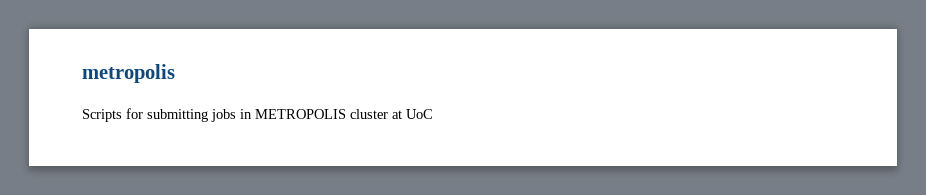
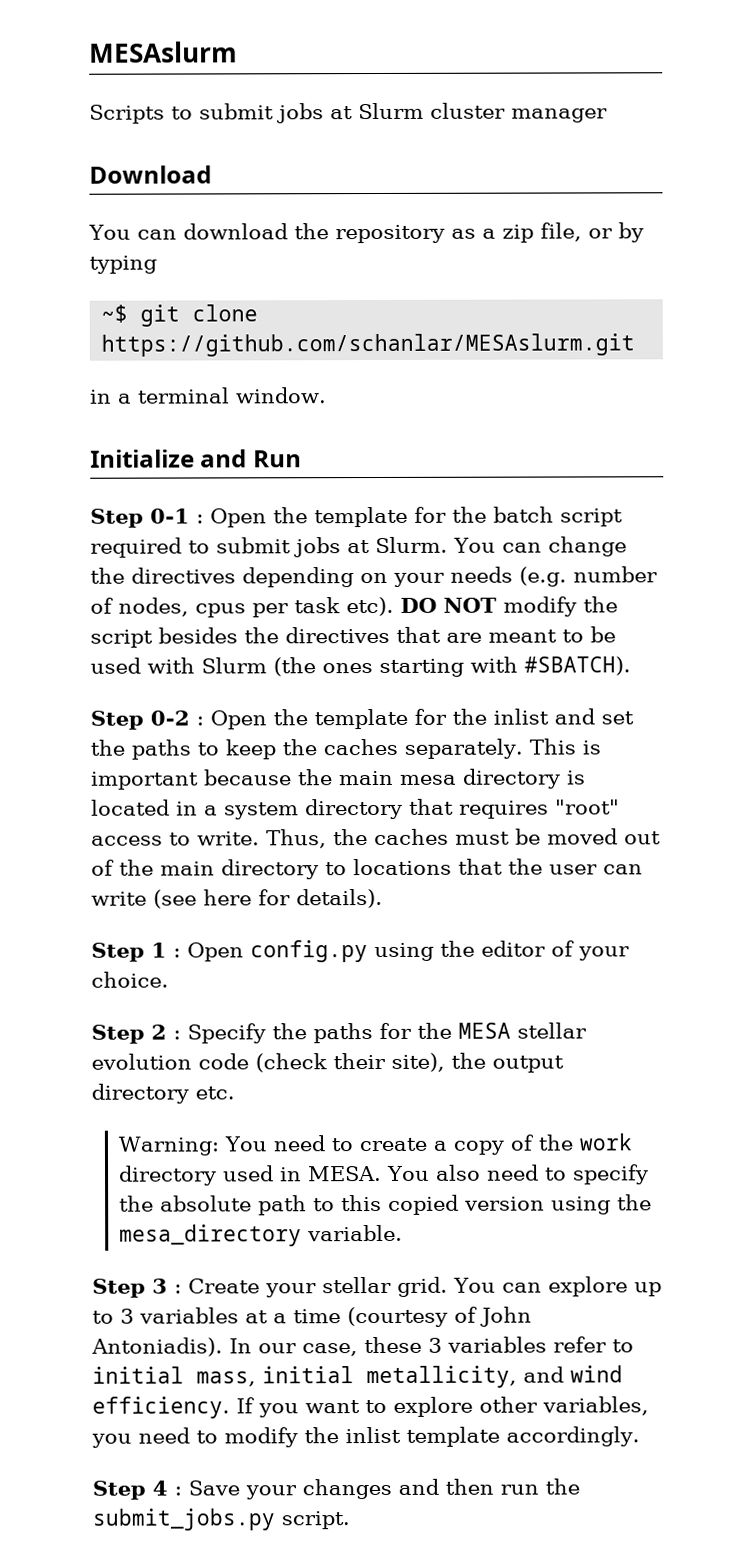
- metropolis
+ MESAslurm
- Scripts for submitting jobs in METROPOLIS cluster at UoC
+ Scripts to submit jobs at Slurm cluster manager
+ Download
+ You can download the repository as a zip file, or by typing
+ ~$ git clone https://github.com/schanlar/MESAslurm.git
+ in a terminal window.
+ Initialize and Run
+ Step 0-1 : Open the template for the batch script required to submit jobs at Slurm. You can change the directives depending on your needs (e.g. number of nodes, cpus per task etc). DO NOT modify the script besides the directives that are meant to be used with Slurm (the ones starting with #SBATCH).
+ Step 0-2 : Open the template for the inlist and set the paths to keep the caches separately. This is important because the main mesa directory is located in a system directory that requires "root" access to write. Thus, the caches must be moved out of the main directory to locations that the user can write (see here for details).
+ Step 1 : Open config.py using the editor of your choice.
+ Step 2 : Specify the paths for the MESA stellar evolution code (check their site), the output directory etc.
+ Warning: You need to create a copy of the work directory used in MESA. You also need to specify the absolute path to this copied version using the mesa_directory variable.
+ Step 3 : Create your stellar grid. You can explore up to 3 variables at a time (courtesy of John Antoniadis). In our case, these 3 variables refer to initial mass, initial metallicity, and wind efficiency. If you want to explore other variables, you need to modify the inlist template accordingly.
+ Step 4 : Save your changes and then run the submit_jobs.py script.

